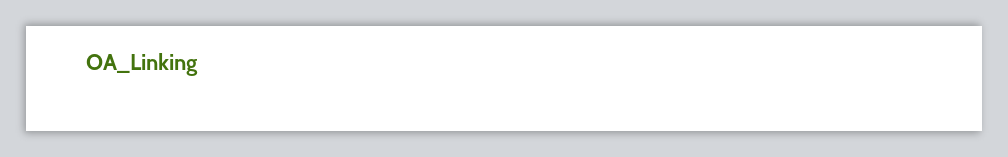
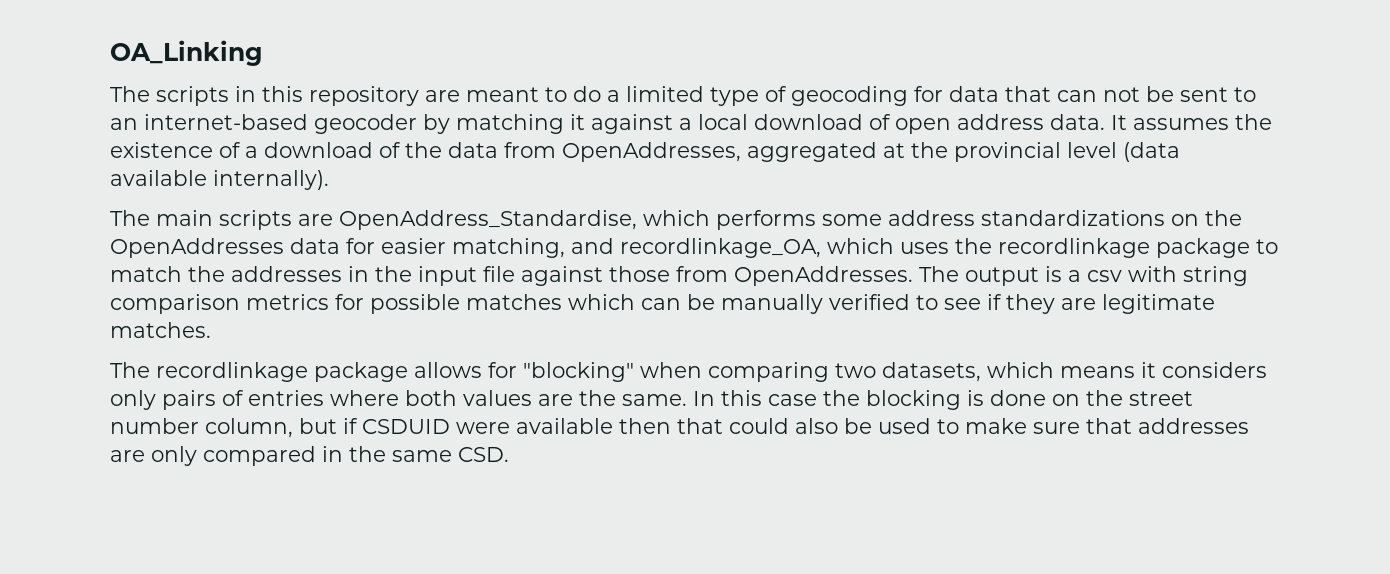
+ The scripts in this repository are meant to do a limited type of geocoding for data that can not be sent to an internet-based geocoder by matching it against a local download of open address data. It assumes the existence of a download of the data from OpenAddresses, aggregated at the provincial level (data available internally).
+ The main scripts are OpenAddress_Standardise, which performs some address standardizations on the OpenAddresses data for easier matching, and recordlinkage_OA, which uses the recordlinkage package to match the addresses in the input file against those from OpenAddresses. The output is a csv with string comparison metrics for possible matches which can be manually verified to see if they are legitimate matches.
+ The recordlinkage package allows for "blocking" when comparing two datasets, which means it considers only pairs of entries where both values are the same. In this case the blocking is done on the street number column, but if CSDUID were available then that could also be used to make sure that addresses are only compared in the same CSD.

